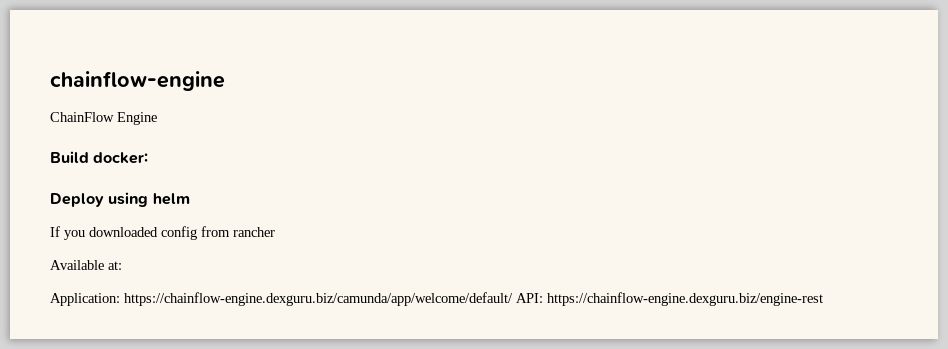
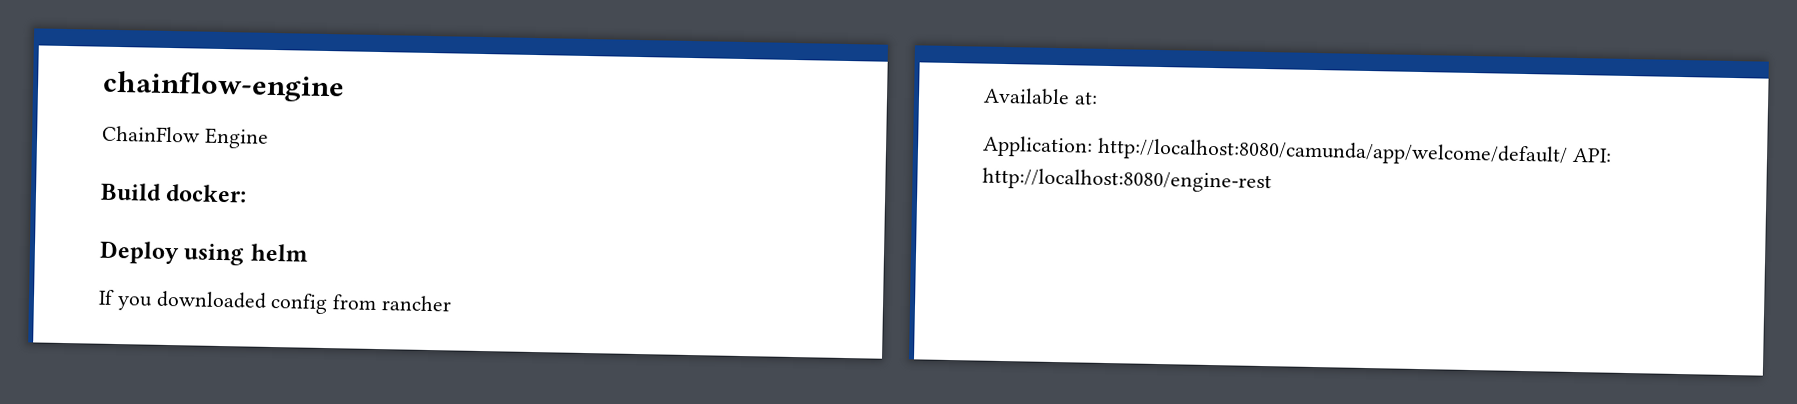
- Application: https://chainflow-engine.dexguru.biz/camunda/app/welcome/default/ API: https://chainflow-engine.dexguru.biz/engine-rest
+ Application: http://localhost:8080/camunda/app/welcome/default/ API: http://localhost:8080/engine-rest

